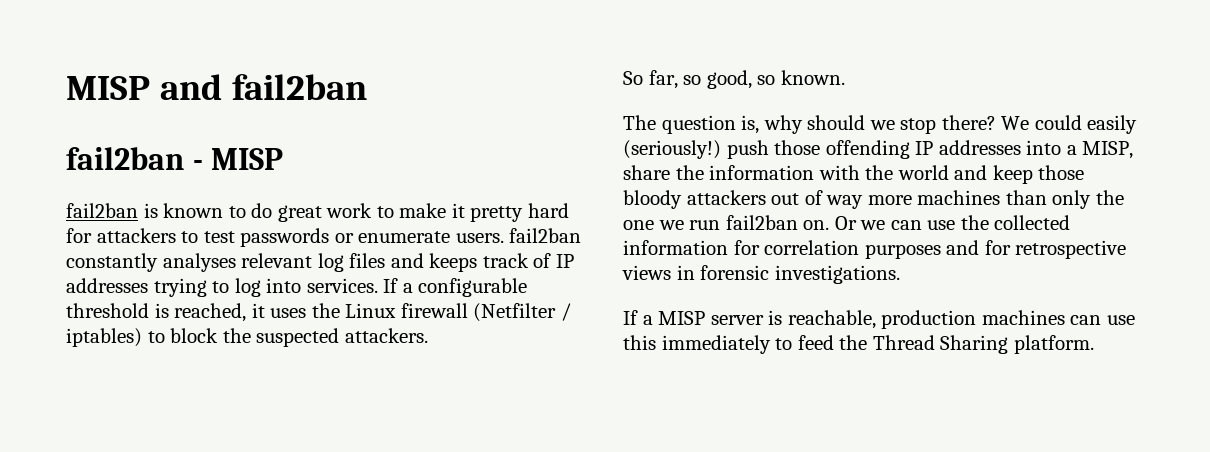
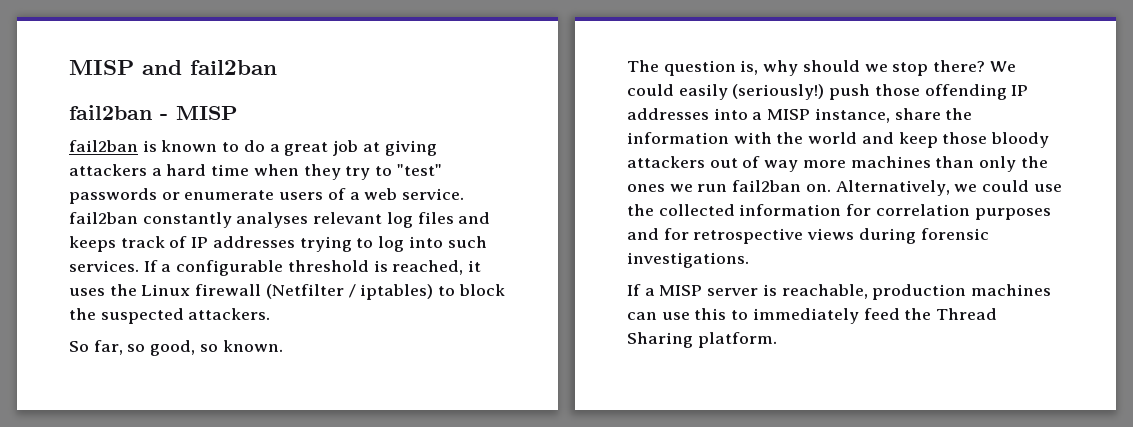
- fail2ban is known to do great work to make it pretty hard for attackers to test passwords or enumerate users. fail2ban constantly analyses relevant log files and keeps track of IP addresses trying to log into services.
+ fail2ban is known to do a great job at giving attackers a hard time when they try to "test" passwords or enumerate users of a web service. fail2ban constantly analyses relevant log files and keeps track of IP addresses trying to log into such services.
- We could easily (seriously!) push those offending IP addresses into a MISP, share the information with the world and keep those bloody attackers out of way more machines than only the one we run fail2ban on.
+ We could easily (seriously!) push those offending IP addresses into a MISP instance, share the information with the world and keep those bloody attackers out of way more machines than only the ones we run fail2ban on.
- Or we can use the collected information for correlation purposes and for retrospective views in forensic investigations.
+ Alternatively, we could use the collected information for correlation purposes and for retrospective views during forensic investigations.
- If a MISP server is reachable, production machines can use this immediately to feed the Thread Sharing platform.
+ If a MISP server is reachable, production machines can use this to immediately feed the Thread Sharing platform.

